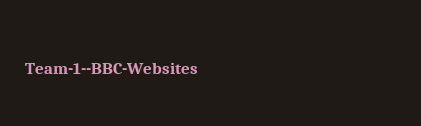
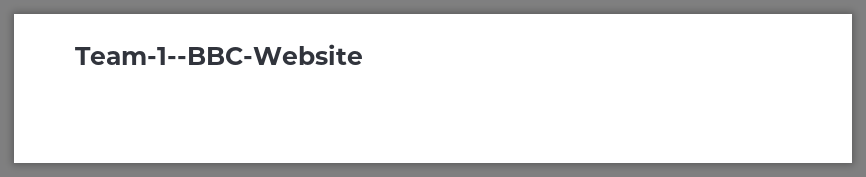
- Team-1--BBC-Websites
+ Team-1--BBC-Website

